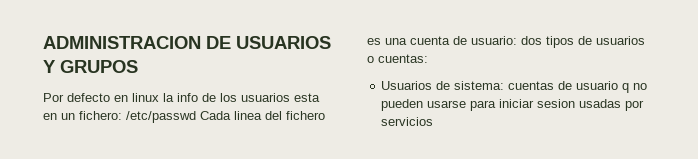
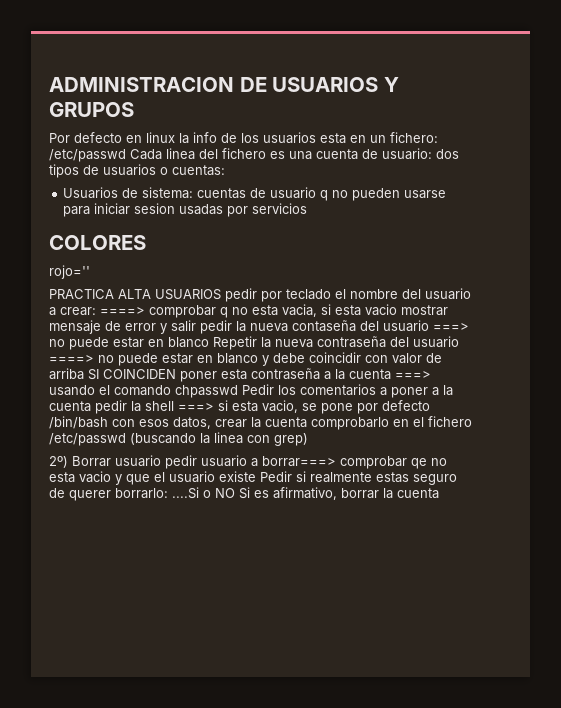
+ COLORES
+ rojo=''
+ PRACTICA ALTA USUARIOS pedir por teclado el nombre del usuario a crear: ====> comprobar q no esta vacia, si esta vacio mostrar mensaje de error y salir pedir la nueva contaseña del usuario ===> no puede estar en blanco Repetir la nueva contraseña del usuario ====> no puede estar en blanco y debe coincidir con valor de arriba SI COINCIDEN poner esta contraseña a la cuenta ===> usando el comando chpasswd Pedir los comentarios a poner a la cuenta pedir la shell ===> si esta vacio, se pone por defecto /bin/bash con esos datos, crear la cuenta comprobarlo en el fichero /etc/passwd (buscando la linea con grep)
+ 2º) Borrar usuario pedir usuario a borrar===> comprobar qe no esta vacio y que el usuario existe Pedir si realmente estas seguro de querer borrarlo: ....Si o NO Si es afirmativo, borrar la cuenta

